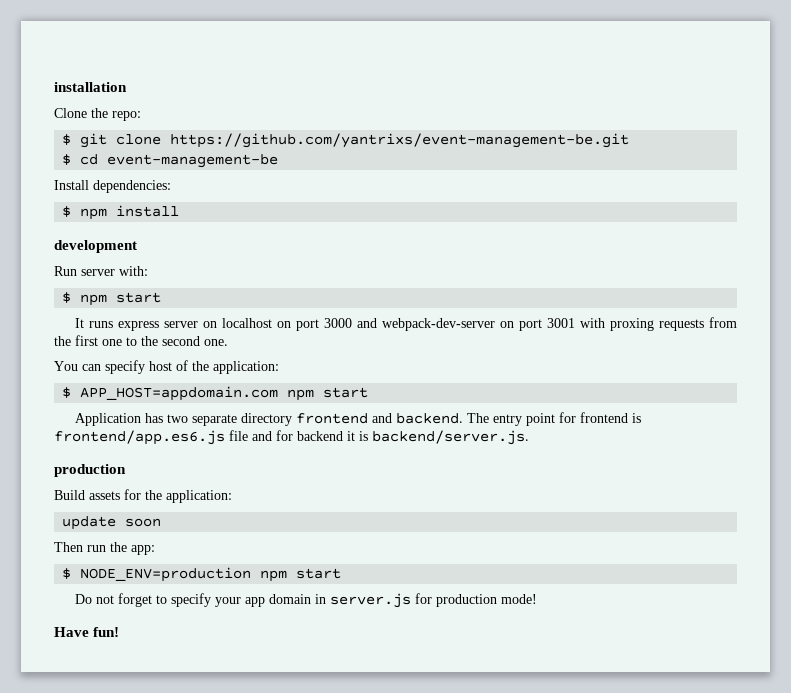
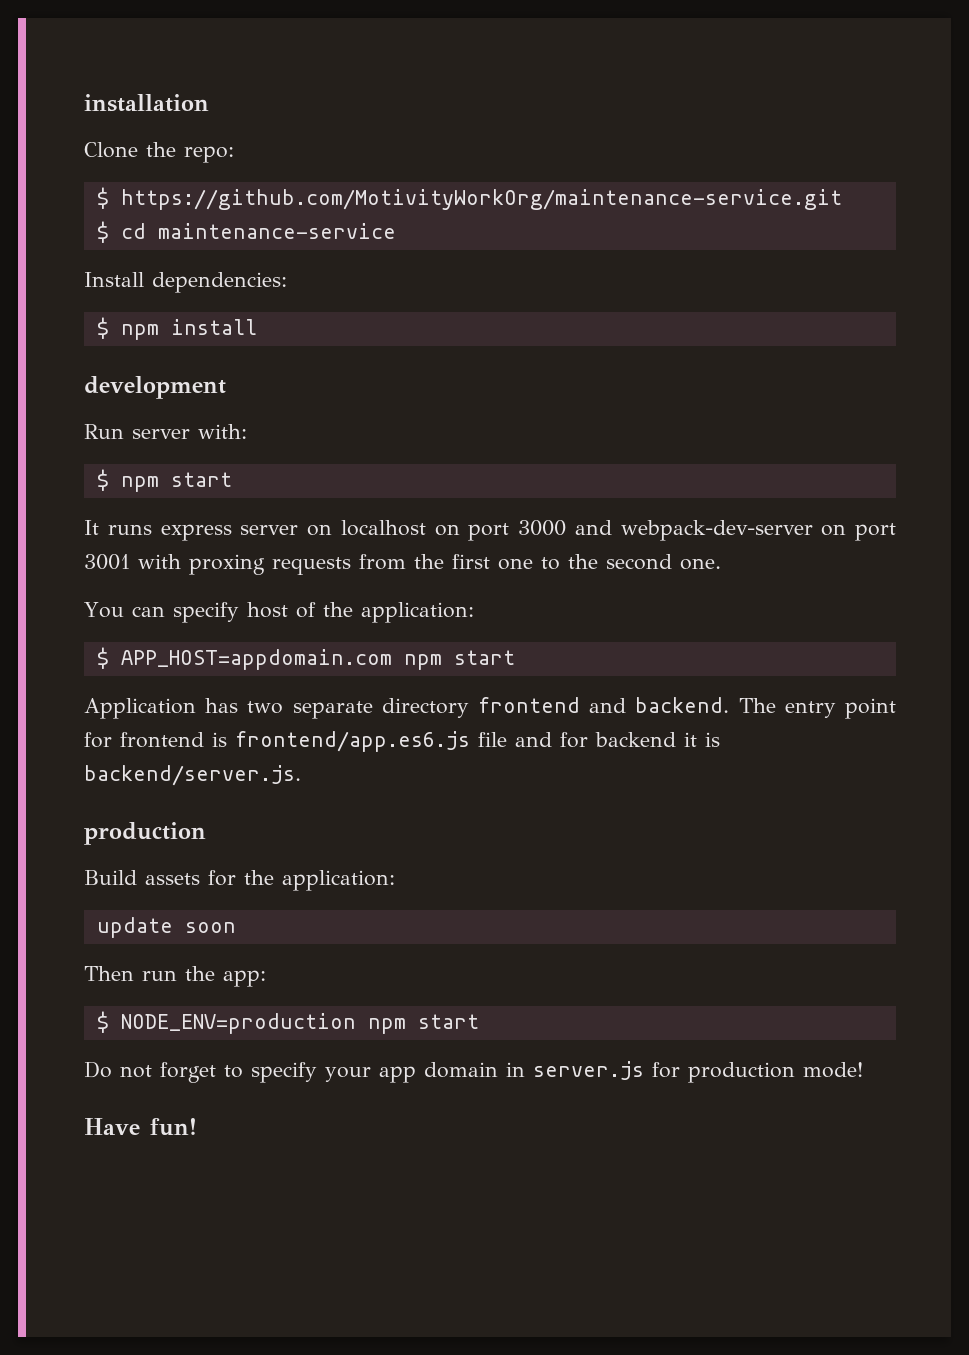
- $ git clone https://github.com/yantrixs/event-management-be.git
+ $ https://github.com/MotivityWorkOrg/maintenance-service.git
- $ cd event-management-be
+ $ cd maintenance-service

